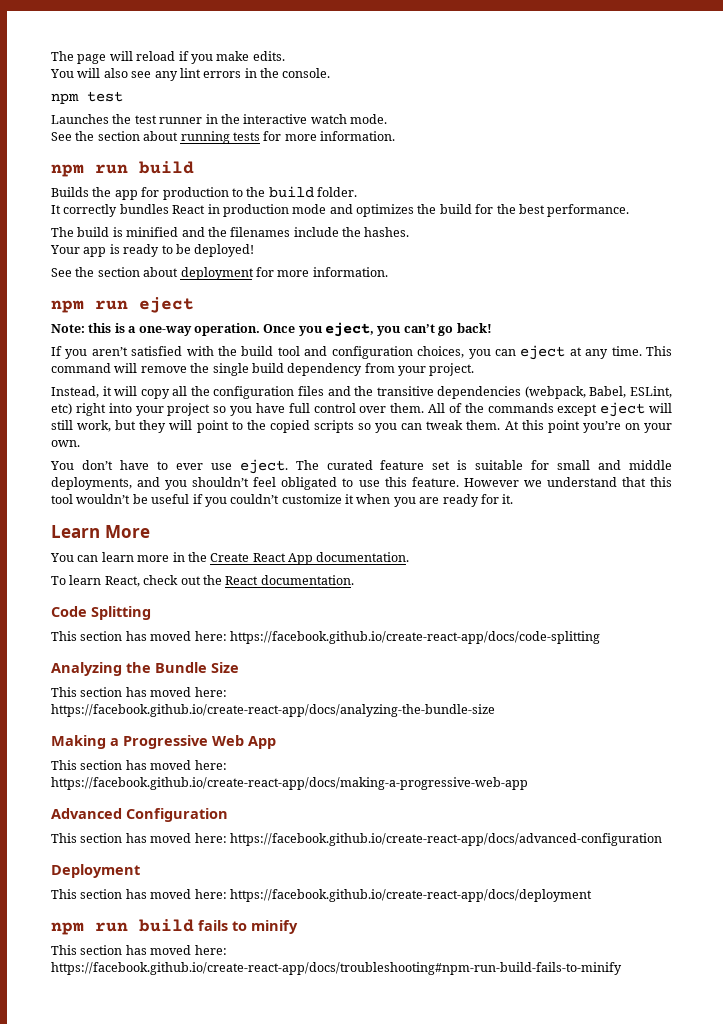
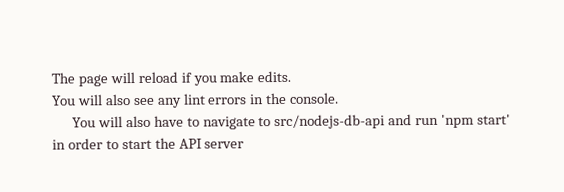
- npm test
- Launches the test runner in the interactive watch mode.
- See the section about running tests for more information.
- npm run build
- Builds the app for production to the build folder.
- It correctly bundles React in production mode and optimizes the build for the best performance.
- The build is minified and the filenames include the hashes.
- Your app is ready to be deployed!
- See the section about deployment for more information.
- npm run eject
- Note: this is a one-way operation. Once you eject, you can’t go back!
- If you aren’t satisfied with the build tool and configuration choices, you can eject at any time. This command will remove the single build dependency from your project.
- Instead, it will copy all the configuration files and the transitive dependencies (webpack, Babel, ESLint, etc) right into your project so you have full control over them. All of the commands except eject will still work, but they will point to the copied scripts so you can tweak them. At this point you’re on your own.
- You don’t have to ever use eject. The curated feature set is suitable for small and middle deployments, and you shouldn’t feel obligated to use this feature. However we understand that this tool wouldn’t be useful if you couldn’t customize it when you are ready for it.
- Learn More
- You can learn more in the Create React App documentation.
- To learn React, check out the React documentation.
- Code Splitting
- This section has moved here: https://facebook.github.io/create-react-app/docs/code-splitting
- Analyzing the Bundle Size
- This section has moved here: https://facebook.github.io/create-react-app/docs/analyzing-the-bundle-size
- Making a Progressive Web App
- This section has moved here: https://facebook.github.io/create-react-app/docs/making-a-progressive-web-app
- Advanced Configuration
- This section has moved here: https://facebook.github.io/create-react-app/docs/advanced-configuration
- Deployment
- This section has moved here: https://facebook.github.io/create-react-app/docs/deployment
- npm run build fails to minify
- This section has moved here: https://facebook.github.io/create-react-app/docs/troubleshooting#npm-run-build-fails-to-minify
+ You will also have to navigate to src/nodejs-db-api and run 'npm start' in order to start the API server

